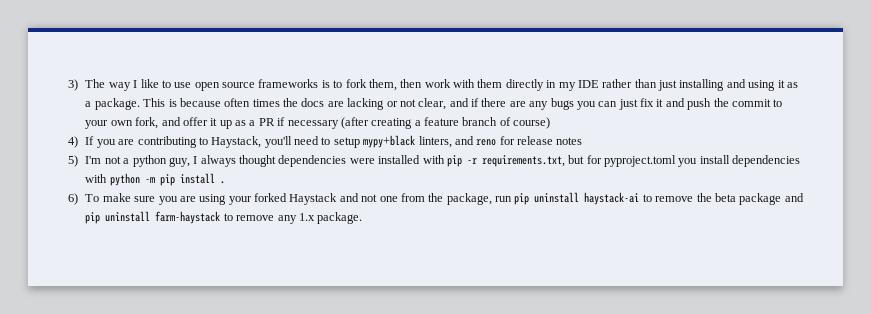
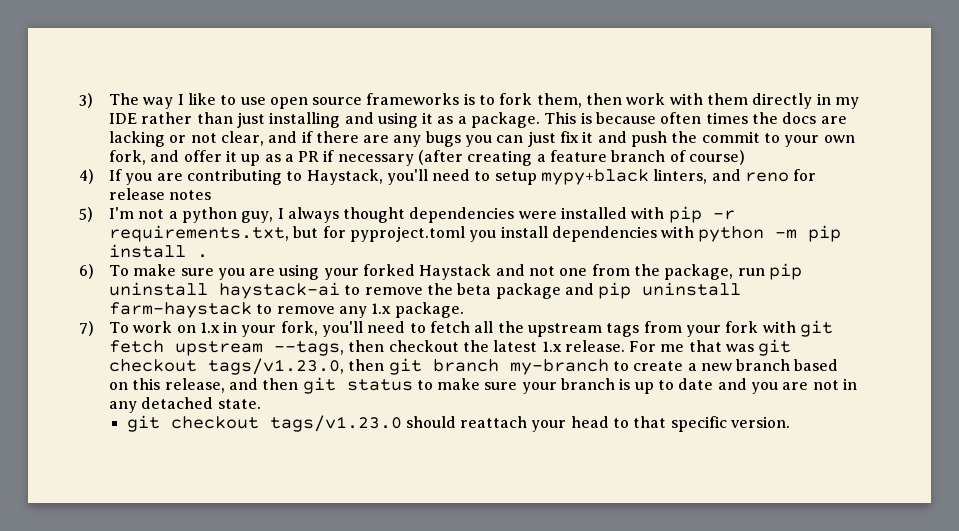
+ 7) To work on 1.x in your fork, you'll need to fetch all the upstream tags from your fork with git fetch upstream --tags, then checkout the latest 1.x release. For me that was git checkout tags/v1.23.0, then git branch my-branch to create a new branch based on this release, and then git status to make sure your branch is up to date and you are not in any detached state.
+ git checkout tags/v1.23.0 should reattach your head to that specific version.

